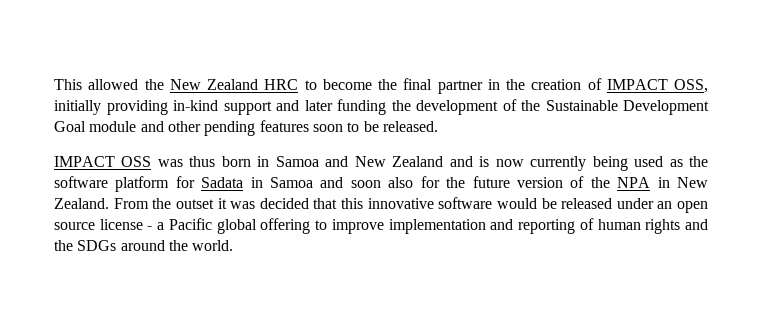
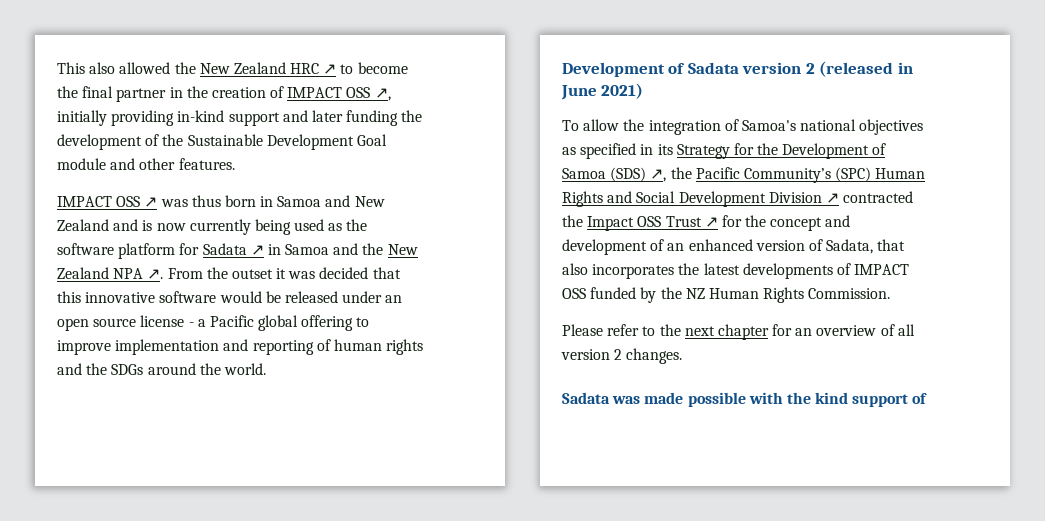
- This allowed the New Zealand HRC to become the final partner in the creation of IMPACT OSS, initially providing in-kind support and later funding the development of the Sustainable Development Goal module and other pending features soon to be released.
- IMPACT OSS was thus born in Samoa and New Zealand and is now currently being used as the software platform for Sadata in Samoa and soon also for the future version of the NPA in New Zealand.
+ This also allowed the New Zealand HRC ↗ to become the final partner in the creation of IMPACT OSS ↗, initially providing in-kind support and later funding the development of the Sustainable Development Goal module and other features.
+ IMPACT OSS ↗ was thus born in Samoa and New Zealand and is now currently being used as the software platform for Sadata ↗ in Samoa and the New Zealand NPA ↗.
+ Development of Sadata version 2 (released in June 2021)
+ To allow the integration of Samoa's national objectives as specified in its Strategy for the Development of Samoa (SDS) ↗, the Pacific Community’s (SPC) Human Rights and Social Development Division ↗ contracted the Impact OSS Trust ↗ for the concept and development of an enhanced version of Sadata, that also incorporates the latest developments of IMPACT OSS funded by the NZ Human Rights Commission.
+ Please refer to the next chapter for an overview of all version 2 changes.
+ Sadata was made possible with the kind support of

